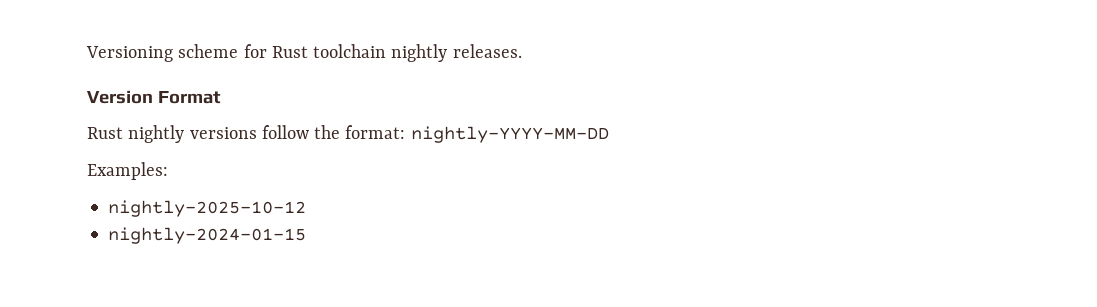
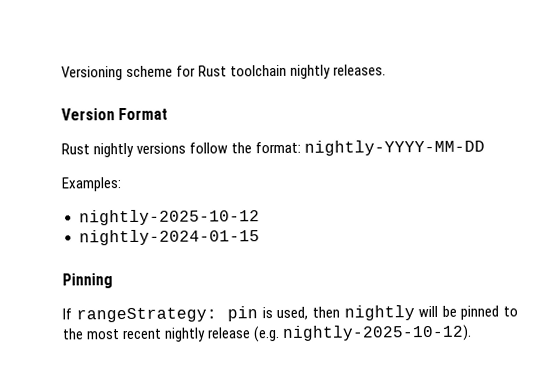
+ Pinning
+ If rangeStrategy: pin is used, then nightly will be pinned to the most recent nightly release (e.g. nightly-2025-10-12).

